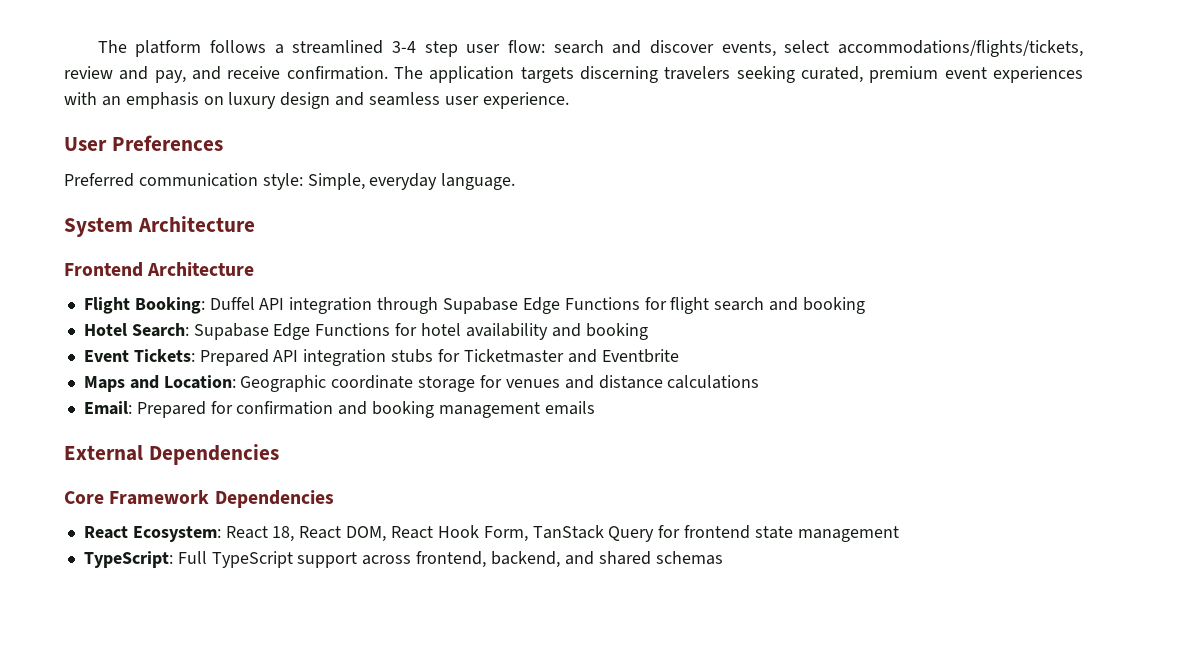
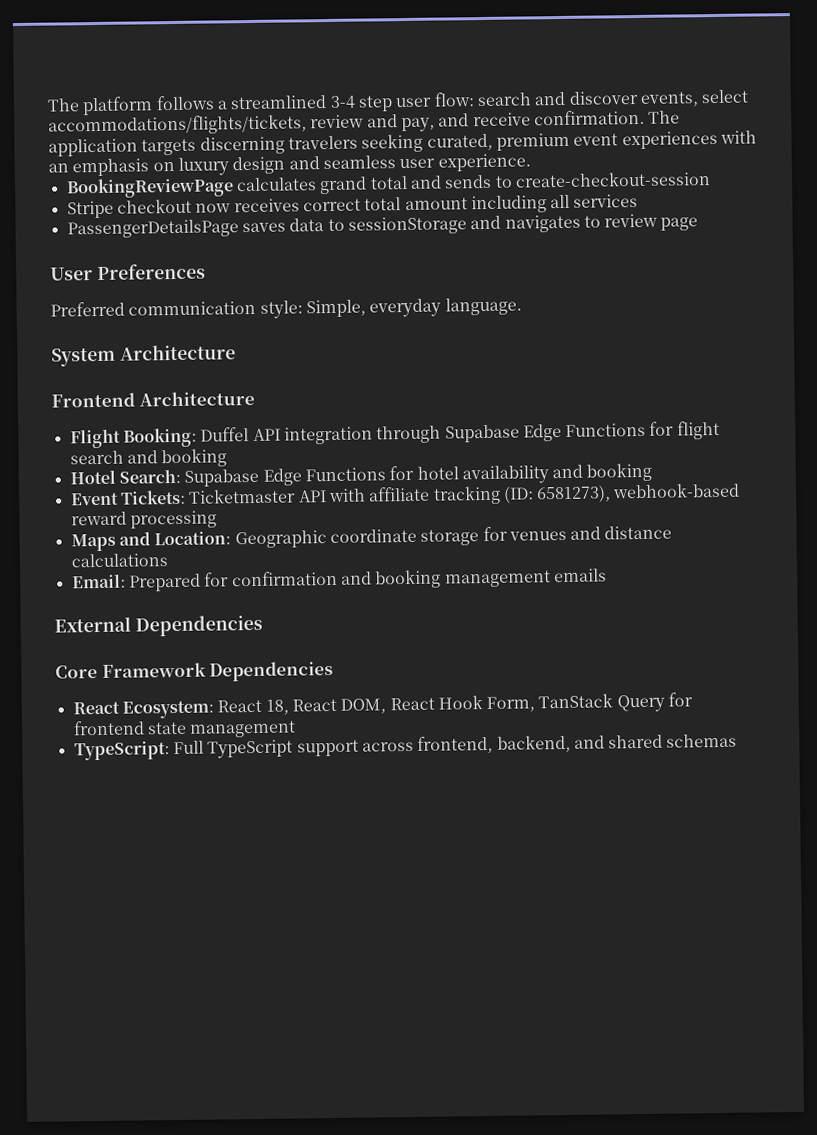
+ BookingReviewPage calculates grand total and sends to create-checkout-session
+ Stripe checkout now receives correct total amount including all services
+ PassengerDetailsPage saves data to sessionStorage and navigates to review page
- Event Tickets: Prepared API integration stubs for Ticketmaster and Eventbrite
+ Event Tickets: Ticketmaster API with affiliate tracking (ID: 6581273), webhook-based reward processing

